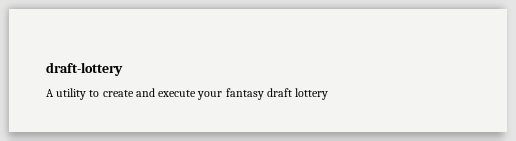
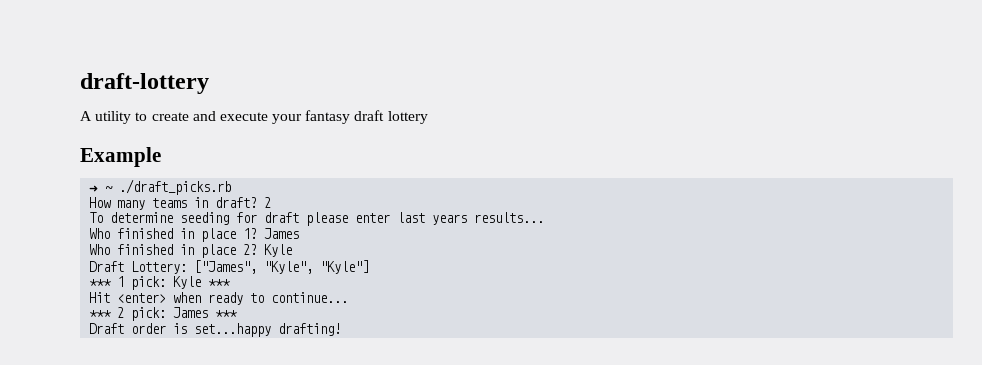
+ Example
+ ➜ ~ ./draft_picks.rb
+ How many teams in draft? 2
+ To determine seeding for draft please enter last years results...
+ Who finished in place 1? James
+ Who finished in place 2? Kyle
+ Draft Lottery: ["James", "Kyle", "Kyle"]
+ *** 1 pick: Kyle ***
+ Hit <enter> when ready to continue...
+ *** 2 pick: James ***
+ Draft order is set...happy drafting!

